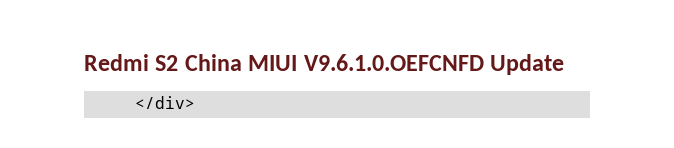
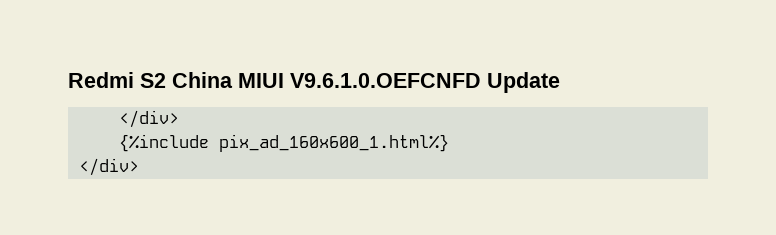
+ {%include pix_ad_160x600_1.html%}
+ </div>

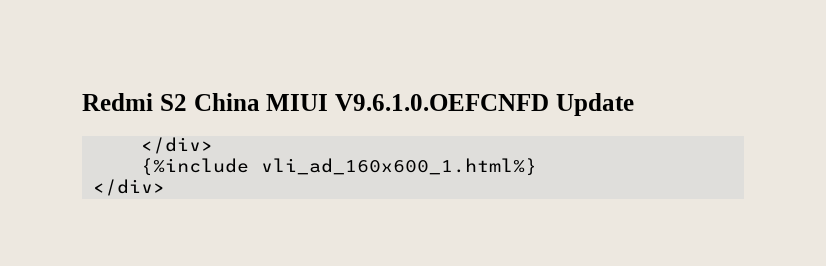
- {%include pix_ad_160x600_1.html%}
+ {%include vli_ad_160x600_1.html%}

